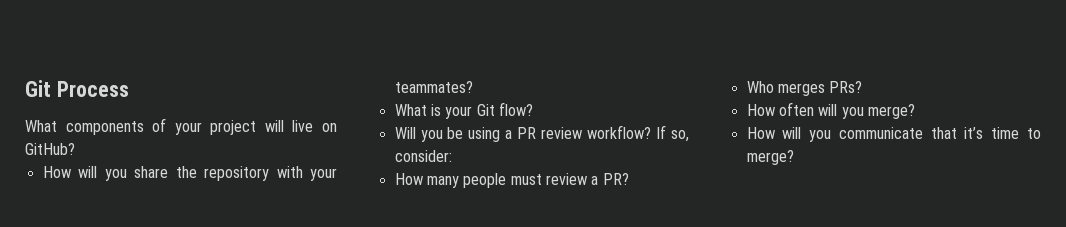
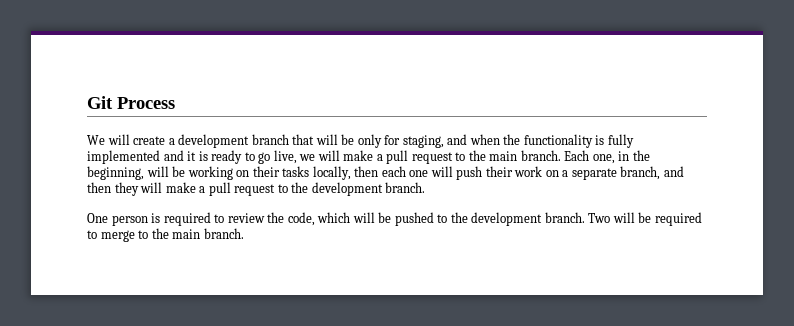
- What components of your project will live on GitHub?
- How will you share the repository with your teammates?
- What is your Git flow?
- Will you be using a PR review workflow? If so, consider:
- How many people must review a PR?
- Who merges PRs?
- How often will you merge?
- How will you communicate that it’s time to merge?
+ We will create a development branch that will be only for staging, and when the functionality is fully implemented and it is ready to go live, we will make a pull request to the main branch. Each one, in the beginning, will be working on their tasks locally, then each one will push their work on a separate branch, and then they will make a pull request to the development branch.
+ One person is required to review the code, which will be pushed to the development branch. Two will be required to merge to the main branch.

